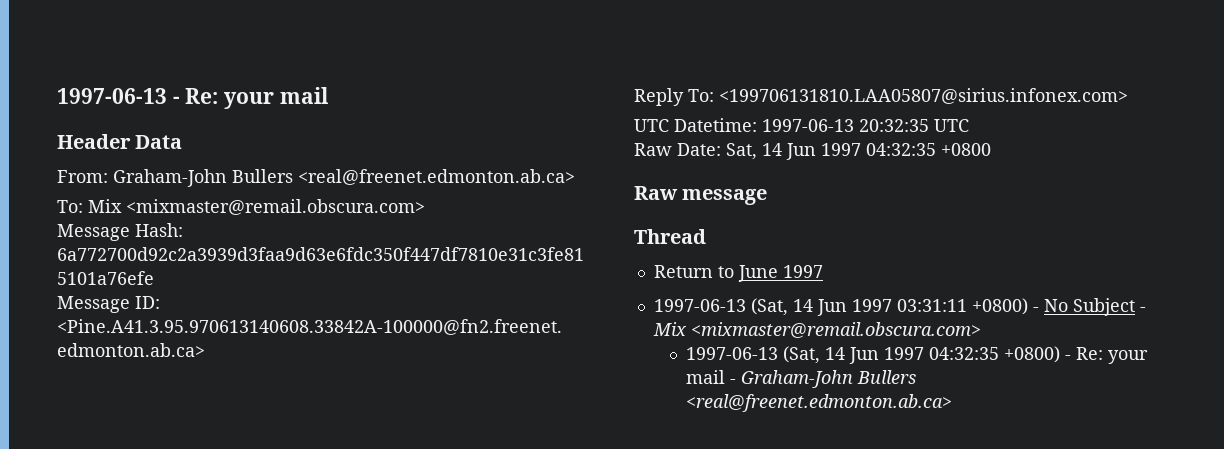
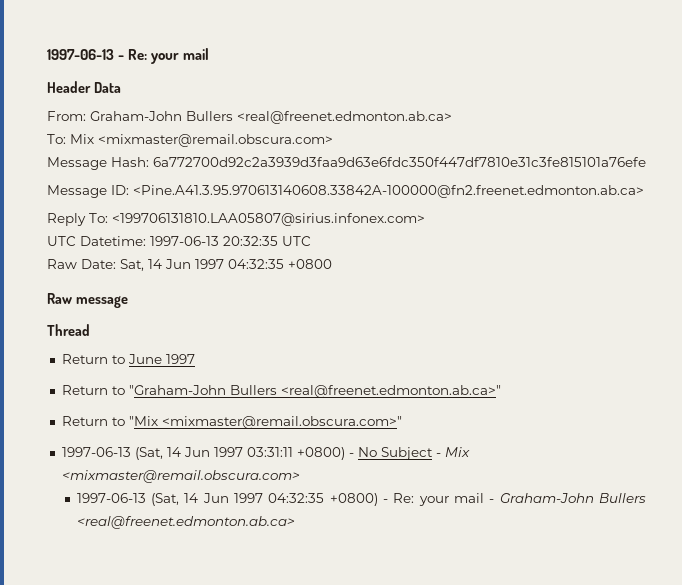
+ Return to "Graham-John Bullers <real@freenet.edmonton.ab.ca>"
+ Return to "Mix <mixmaster@remail.obscura.com>"

